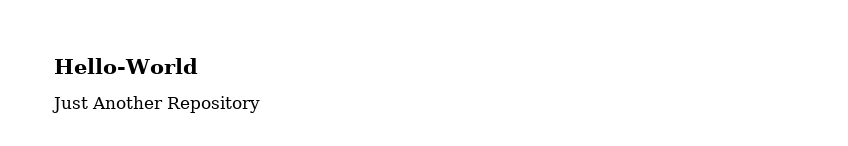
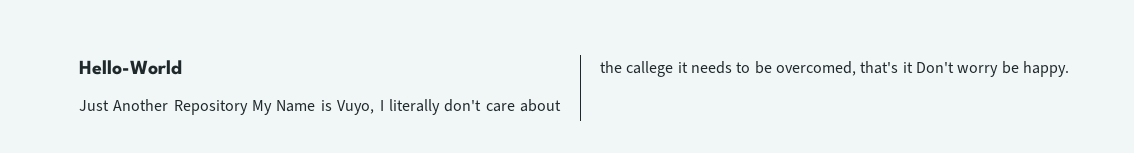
- Just Another Repository
+ Just Another Repository My Name is Vuyo, I literally don't care about the callege it needs to be overcomed, that's it Don't worry be happy.

